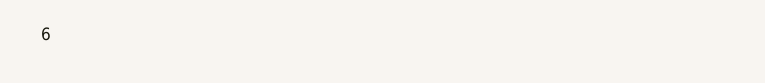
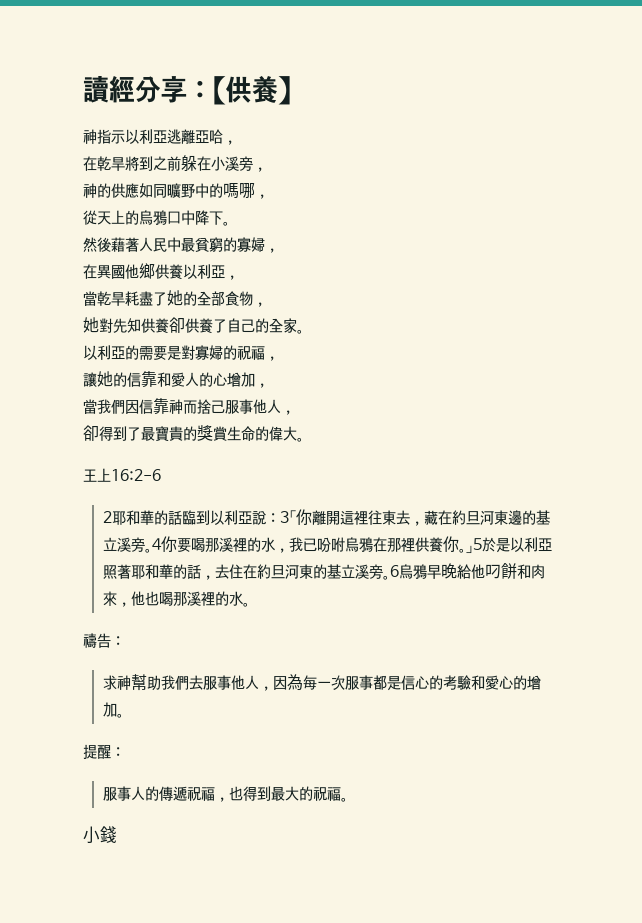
- 6
+ 讀經分享：【供養】
+ 神指示以利亞逃離亞哈，
+ 在乾旱將到之前躲在小溪旁，
+ 神的供應如同曠野中的嗎哪，
+ 從天上的烏鴉口中降下。
+ 然後藉著人民中最貧窮的寡婦，
+ 在異國他鄉供養以利亞，
+ 當乾旱耗盡了她的全部食物，
+ 她對先知供養卻供養了自己的全家。
+ 以利亞的需要是對寡婦的祝福，
+ 讓她的信靠和愛人的心增加，
+ 當我們因信靠神而捨己服事他人，
+ 卻得到了最寶貴的獎賞生命的偉大。
+ 王上16:2-6
+ 2耶和華的話臨到以利亞說：3「你離開這裡往東去，藏在約旦河東邊的基立溪旁。4你要喝那溪裡的水，我已吩咐烏鴉在那裡供養你。」5於是以利亞照著耶和華的話，去住在約旦河東的基立溪旁。6烏鴉早晚給他叼餅和肉來，他也喝那溪裡的水。
+ 禱告：
+ 求神幫助我們去服事他人，因為每一次服事都是信心的考驗和愛心的增加。
+ 提醒：
+ 服事人的傳遞祝福，也得到最大的祝福。
+ 小錢

